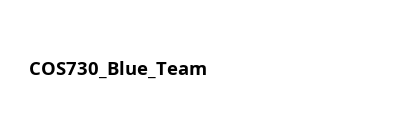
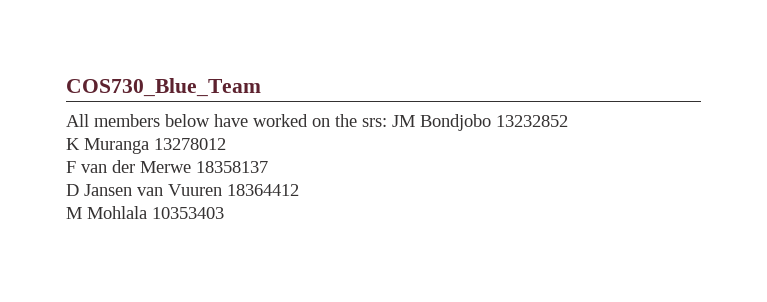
+ All members below have worked on the srs: JM Bondjobo 13232852
+ K Muranga 13278012
+ F van der Merwe 18358137
+ D Jansen van Vuuren 18364412
+ M Mohlala 10353403

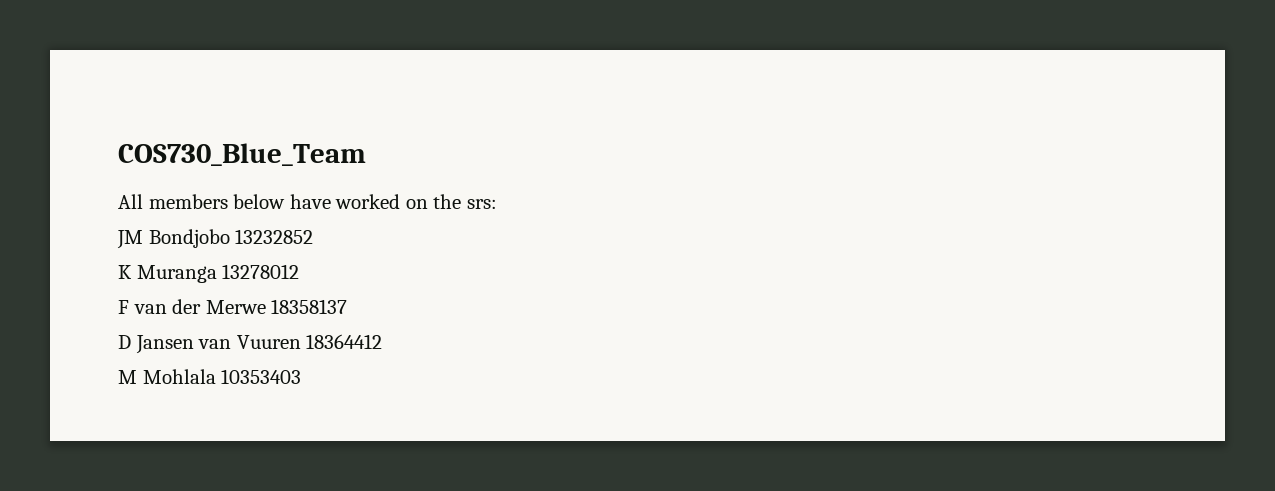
- All members below have worked on the srs: JM Bondjobo 13232852
+ All members below have worked on the srs:
+ JM Bondjobo 13232852

